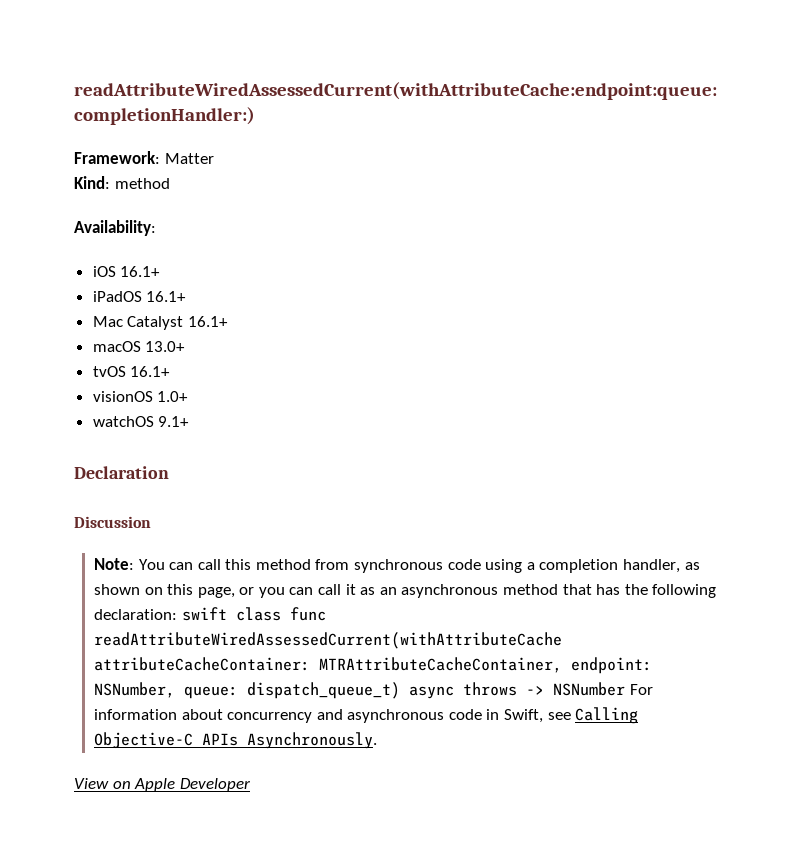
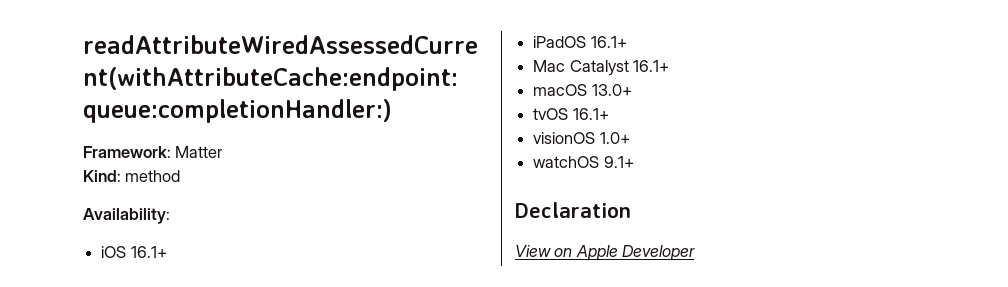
- Discussion
- Note: You can call this method from synchronous code using a completion handler, as shown on this page, or you can call it as an asynchronous method that has the following declaration: swift class func readAttributeWiredAssessedCurrent(withAttributeCache attributeCacheContainer: MTRAttributeCacheContainer, endpoint: NSNumber, queue: dispatch_queue_t) async throws -> NSNumber For information about concurrency and asynchronous code in Swift, see Calling Objective-C APIs Asynchronously.

